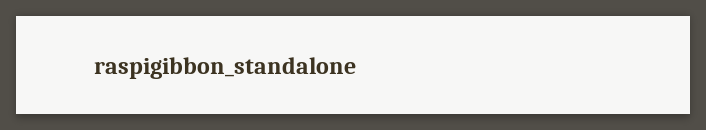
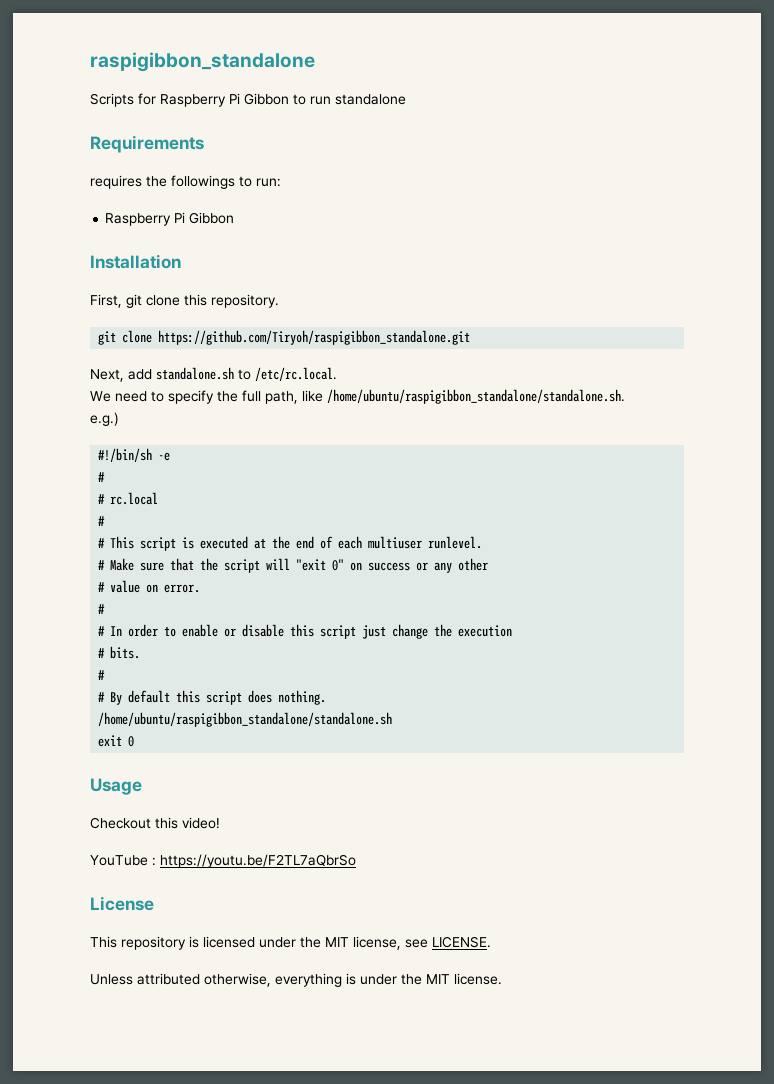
+ Scripts for Raspberry Pi Gibbon to run standalone
+ Requirements
+ requires the followings to run:
+ Raspberry Pi Gibbon
+ Installation
+ First, git clone this repository.
+ git clone https://github.com/Tiryoh/raspigibbon_standalone.git
+ Next, add standalone.sh to /etc/rc.local.
+ We need to specify the full path, like /home/ubuntu/raspigibbon_standalone/standalone.sh.
+ e.g.)
+ #!/bin/sh -e
+ #
+ # rc.local
+ #
+ # This script is executed at the end of each multiuser runlevel.
+ # Make sure that the script will "exit 0" on success or any other
+ # value on error.
+ #
+ # In order to enable or disable this script just change the execution
+ # bits.
+ #
+ # By default this script does nothing.
+ /home/ubuntu/raspigibbon_standalone/standalone.sh
+ exit 0
+ Usage
+ Checkout this video!
+ YouTube : https://youtu.be/F2TL7aQbrSo
+ License
+ This repository is licensed under the MIT license, see LICENSE.
+ Unless attributed otherwise, everything is under the MIT license.

